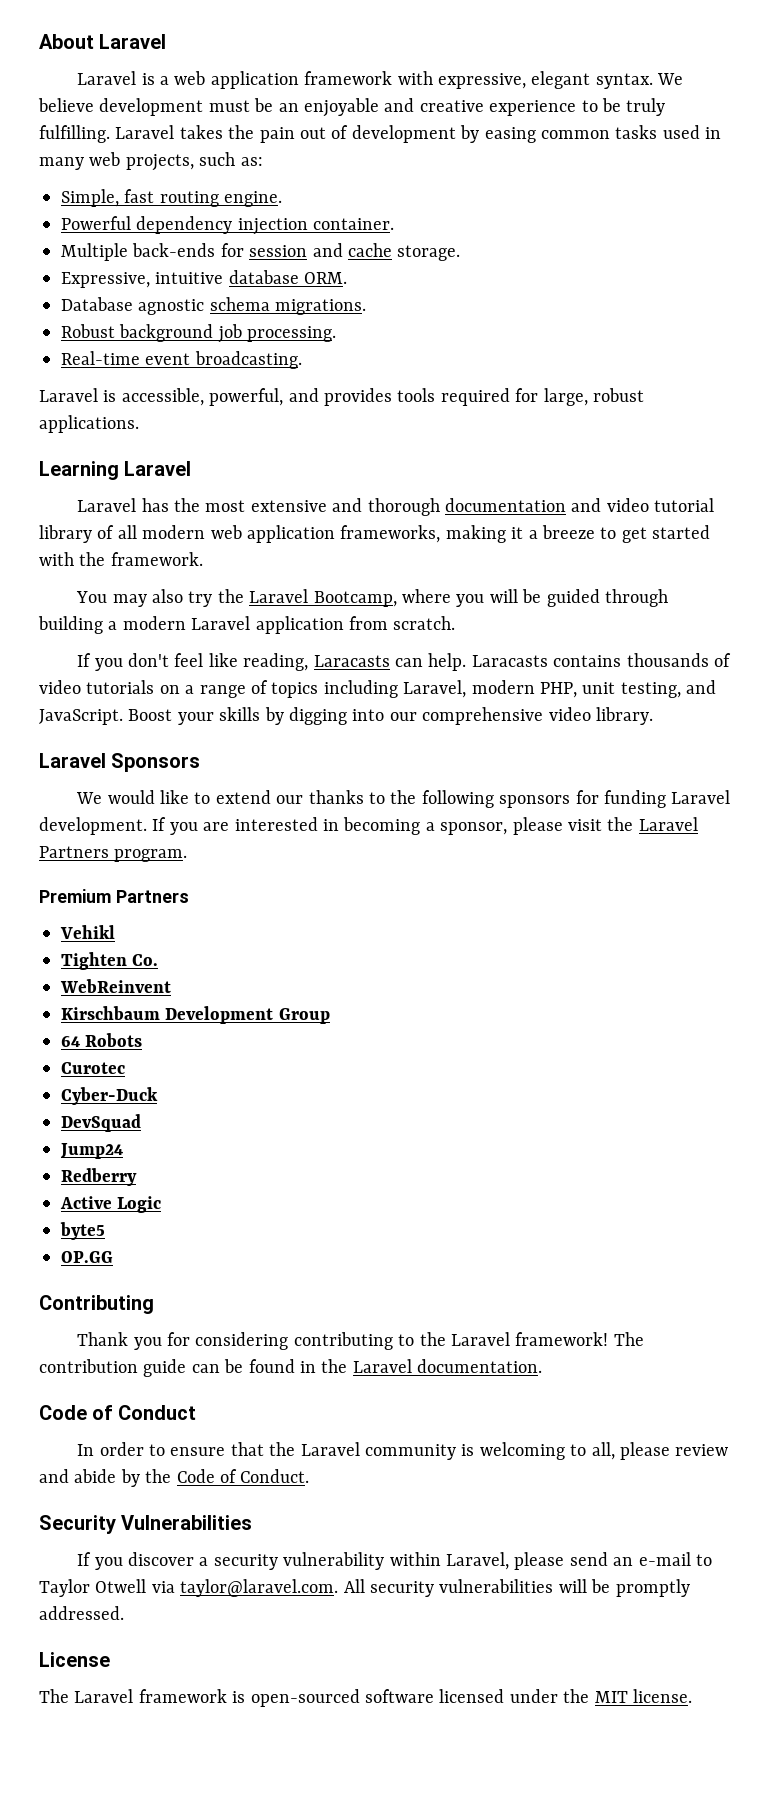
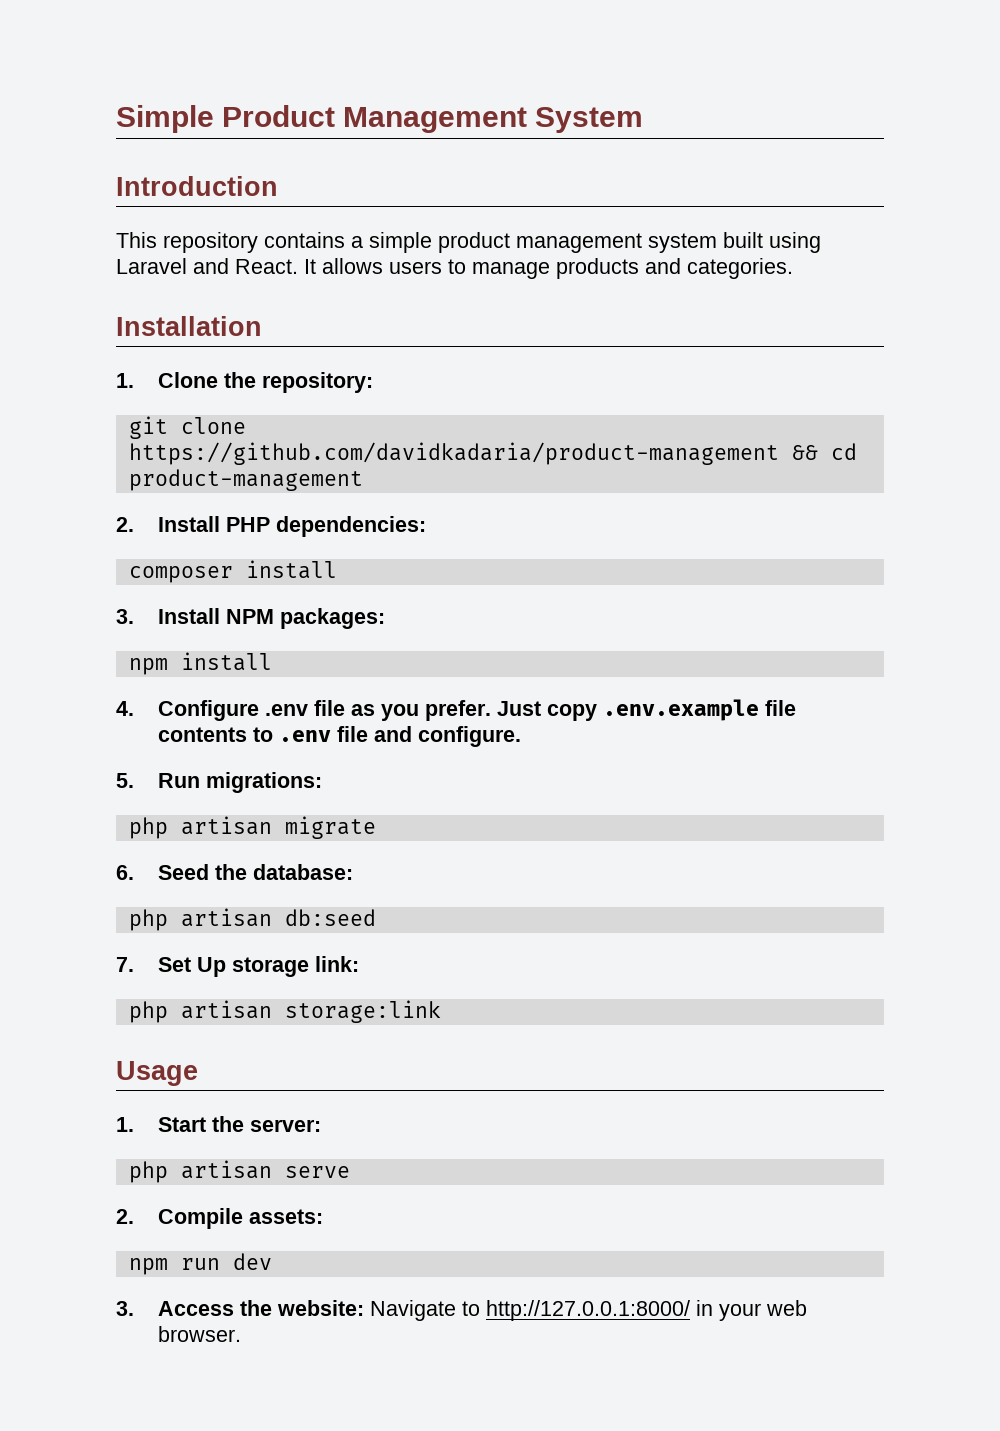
- About Laravel
- Laravel is a web application framework with expressive, elegant syntax. We believe development must be an enjoyable and creative experience to be truly fulfilling. Laravel takes the pain out of development by easing common tasks used in many web projects, such as:
- Simple, fast routing engine.
- Powerful dependency injection container.
- Multiple back-ends for session and cache storage.
- Expressive, intuitive database ORM.
- Database agnostic schema migrations.
- Robust background job processing.
- Real-time event broadcasting.
- Laravel is accessible, powerful, and provides tools required for large, robust applications.
- Learning Laravel
- Laravel has the most extensive and thorough documentation and video tutorial library of all modern web application frameworks, making it a breeze to get started with the framework.
- You may also try the Laravel Bootcamp, where you will be guided through building a modern Laravel application from scratch.
- If you don't feel like reading, Laracasts can help. Laracasts contains thousands of video tutorials on a range of topics including Laravel, modern PHP, unit testing, and JavaScript. Boost your skills by digging into our comprehensive video library.
- Laravel Sponsors
- We would like to extend our thanks to the following sponsors for funding Laravel development. If you are interested in becoming a sponsor, please visit the Laravel Partners program.
- Premium Partners
- Vehikl
- Tighten Co.
- WebReinvent
- Kirschbaum Development Group
- 64 Robots
- Curotec
- Cyber-Duck
- DevSquad
- Jump24
- Redberry
- Active Logic
- byte5
- OP.GG
- Contributing
- Thank you for considering contributing to the Laravel framework! The contribution guide can be found in the Laravel documentation.
- Code of Conduct
- In order to ensure that the Laravel community is welcoming to all, please review and abide by the Code of Conduct.
- Security Vulnerabilities
- If you discover a security vulnerability within Laravel, please send an e-mail to Taylor Otwell via taylor@laravel.com. All security vulnerabilities will be promptly addressed.
- License
- The Laravel framework is open-sourced software licensed under the MIT license.
+ Simple Product Management System
+ Introduction
+ This repository contains a simple product management system built using Laravel and React. It allows users to manage products and categories.
+ Installation
+ 1. Clone the repository:
+ git clone https://github.com/davidkadaria/product-management && cd product-management
+ 2. Install PHP dependencies:
+ composer install
+ 3. Install NPM packages:
+ npm install
+ 4. Configure .env file as you prefer. Just copy .env.example file contents to .env file and configure.
+ 5. Run migrations:
+ php artisan migrate
+ 6. Seed the database:
+ php artisan db:seed
+ 7. Set Up storage link:
+ php artisan storage:link
+ Usage
+ 1. Start the server:
+ php artisan serve
+ 2. Compile assets:
+ npm run dev
+ 3. Access the website: Navigate to http://127.0.0.1:8000/ in your web browser.

